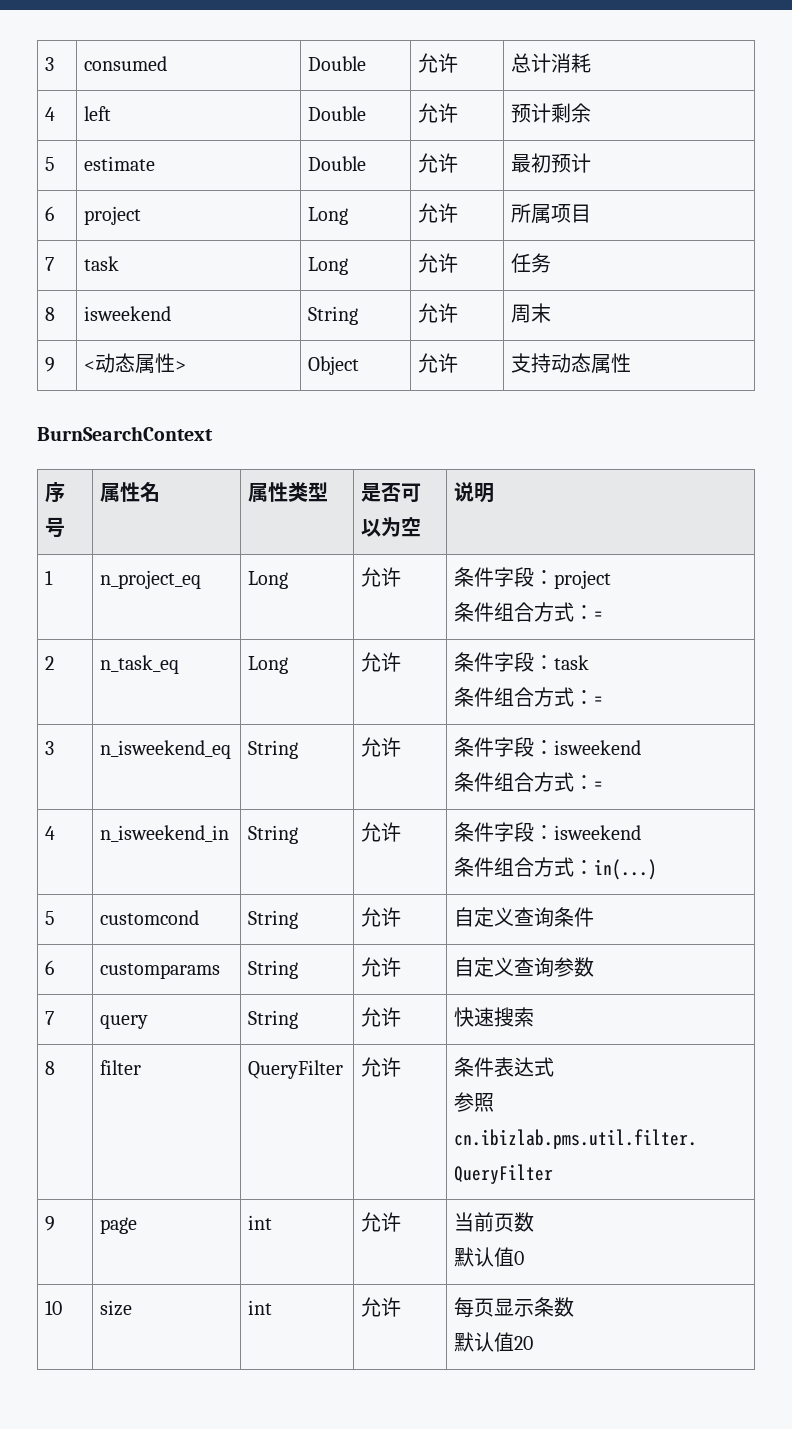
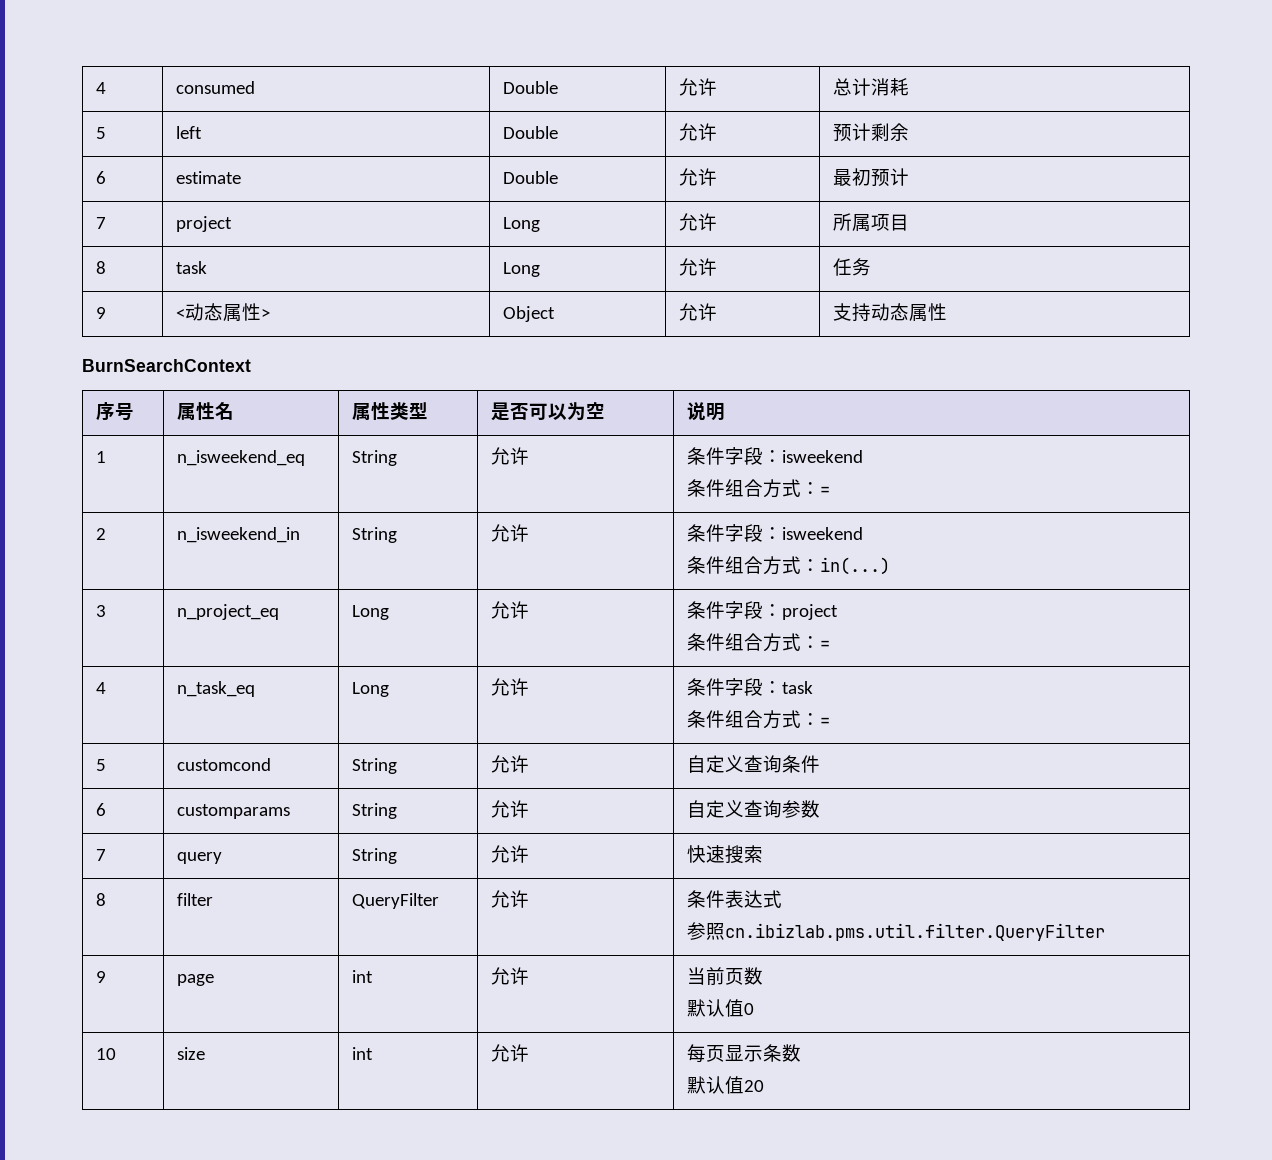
- 3 | consumed | Double | 允许 | 总计消耗
+ 4 | consumed | Double | 允许 | 总计消耗
- 4 | left | Double | 允许 | 预计剩余
+ 5 | left | Double | 允许 | 预计剩余
- 5 | estimate | Double | 允许 | 最初预计
+ 6 | estimate | Double | 允许 | 最初预计
- 6 | project | Long | 允许 | 所属项目
+ 7 | project | Long | 允许 | 所属项目
- 7 | task | Long | 允许 | 任务
+ 8 | task | Long | 允许 | 任务
- 8 | isweekend | String | 允许 | 周末
- 1 | n_project_eq | Long | 允许 | 条件字段：project
+ 1 | n_isweekend_eq | String | 允许 | 条件字段：isweekend
+ 条件组合方式：=
+ 2 | n_isweekend_in | String | 允许 | 条件字段：isweekend
+ 条件组合方式：in(...)
+ 3 | n_project_eq | Long | 允许 | 条件字段：project
- 2 | n_task_eq | Long | 允许 | 条件字段：task
+ 4 | n_task_eq | Long | 允许 | 条件字段：task
- 3 | n_isweekend_eq | String | 允许 | 条件字段：isweekend
- 条件组合方式：=
- 4 | n_isweekend_in | String | 允许 | 条件字段：isweekend
- 条件组合方式：in(...)

